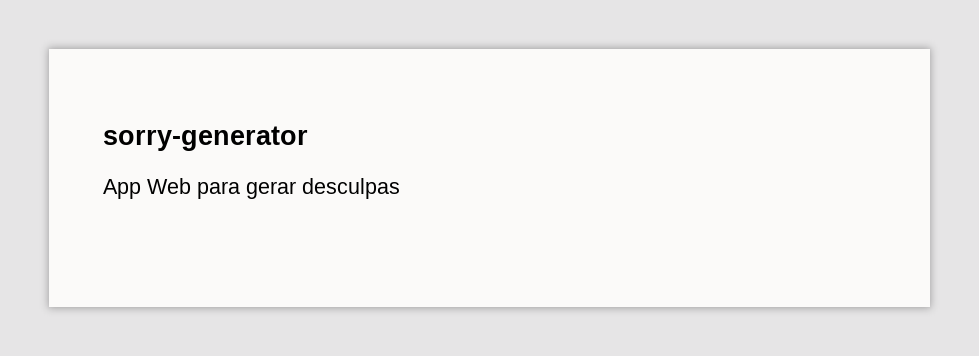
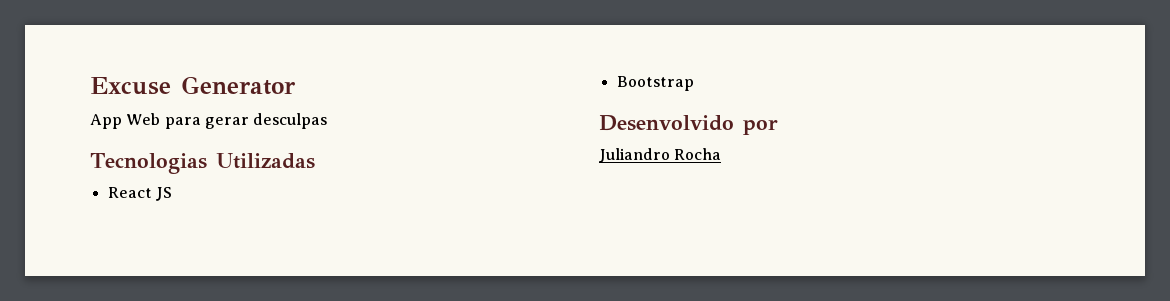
- sorry-generator
+ Excuse Generator
+ Tecnologias Utilizadas
+ React JS
+ Bootstrap
+ Desenvolvido por
+ Juliandro Rocha

